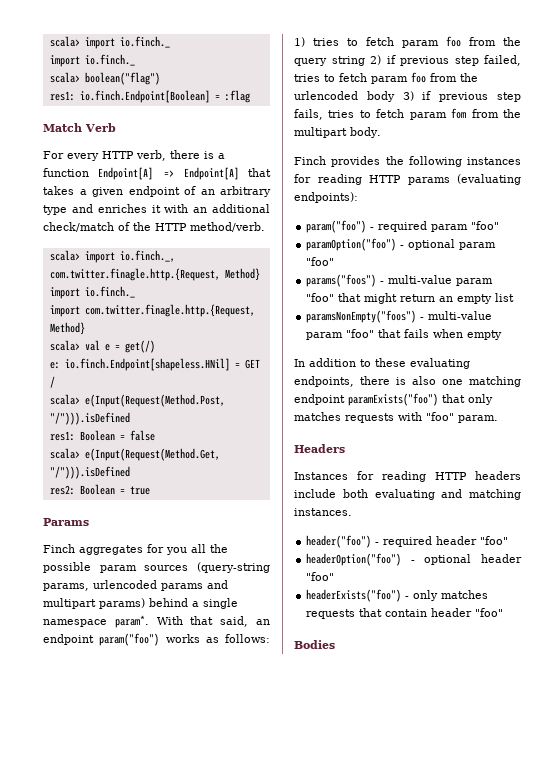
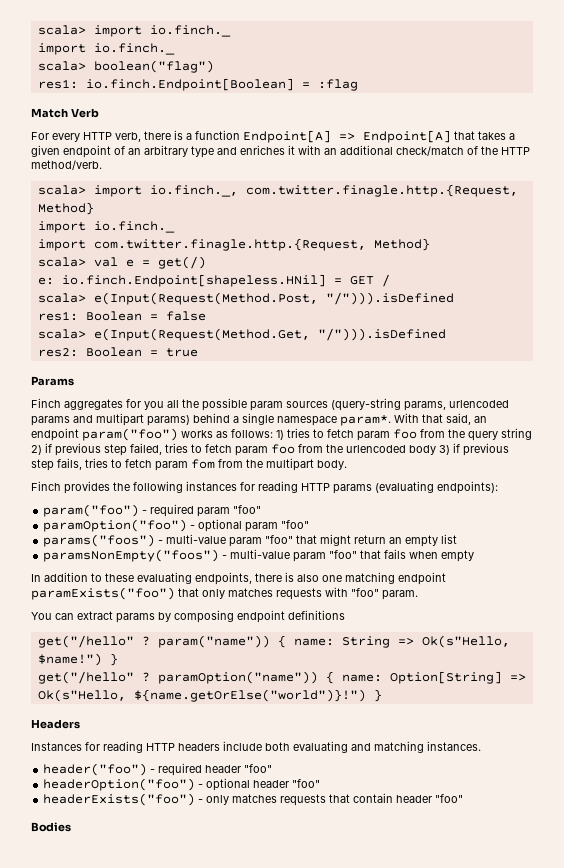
+ You can extract params by composing endpoint definitions
+ get("/hello" ? param("name")) { name: String => Ok(s"Hello, $name!") }
+ get("/hello" ? paramOption("name")) { name: Option[String] => Ok(s"Hello, ${name.getOrElse("world")}!") }

